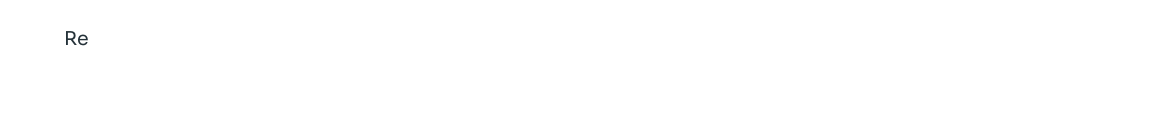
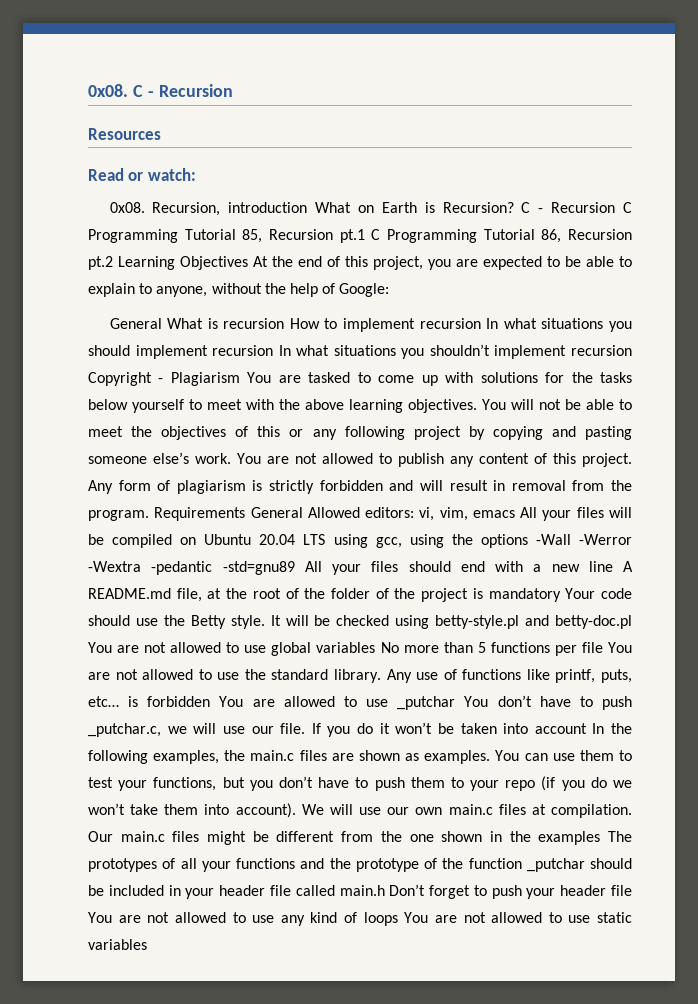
- Re
+ 0x08. C - Recursion
+ Resources
+ Read or watch:
+ 0x08. Recursion, introduction What on Earth is Recursion? C - Recursion C Programming Tutorial 85, Recursion pt.1 C Programming Tutorial 86, Recursion pt.2 Learning Objectives At the end of this project, you are expected to be able to explain to anyone, without the help of Google:
+ General What is recursion How to implement recursion In what situations you should implement recursion In what situations you shouldn’t implement recursion Copyright - Plagiarism You are tasked to come up with solutions for the tasks below yourself to meet with the above learning objectives. You will not be able to meet the objectives of this or any following project by copying and pasting someone else’s work. You are not allowed to publish any content of this project. Any form of plagiarism is strictly forbidden and will result in removal from the program. Requirements General Allowed editors: vi, vim, emacs All your files will be compiled on Ubuntu 20.04 LTS using gcc, using the options -Wall -Werror -Wextra -pedantic -std=gnu89 All your files should end with a new line A README.md file, at the root of the folder of the project is mandatory Your code should use the Betty style. It will be checked using betty-style.pl and betty-doc.pl You are not allowed to use global variables No more than 5 functions per file You are not allowed to use the standard library. Any use of functions like printf, puts, etc… is forbidden You are allowed to use _putchar You don’t have to push _putchar.c, we will use our file. If you do it won’t be taken into account In the following examples, the main.c files are shown as examples. You can use them to test your functions, but you don’t have to push them to your repo (if you do we won’t take them into account). We will use our own main.c files at compilation. Our main.c files might be different from the one shown in the examples The prototypes of all your functions and the prototype of the function _putchar should be included in your header file called main.h Don’t forget to push your header file You are not allowed to use any kind of loops You are not allowed to use static variables

